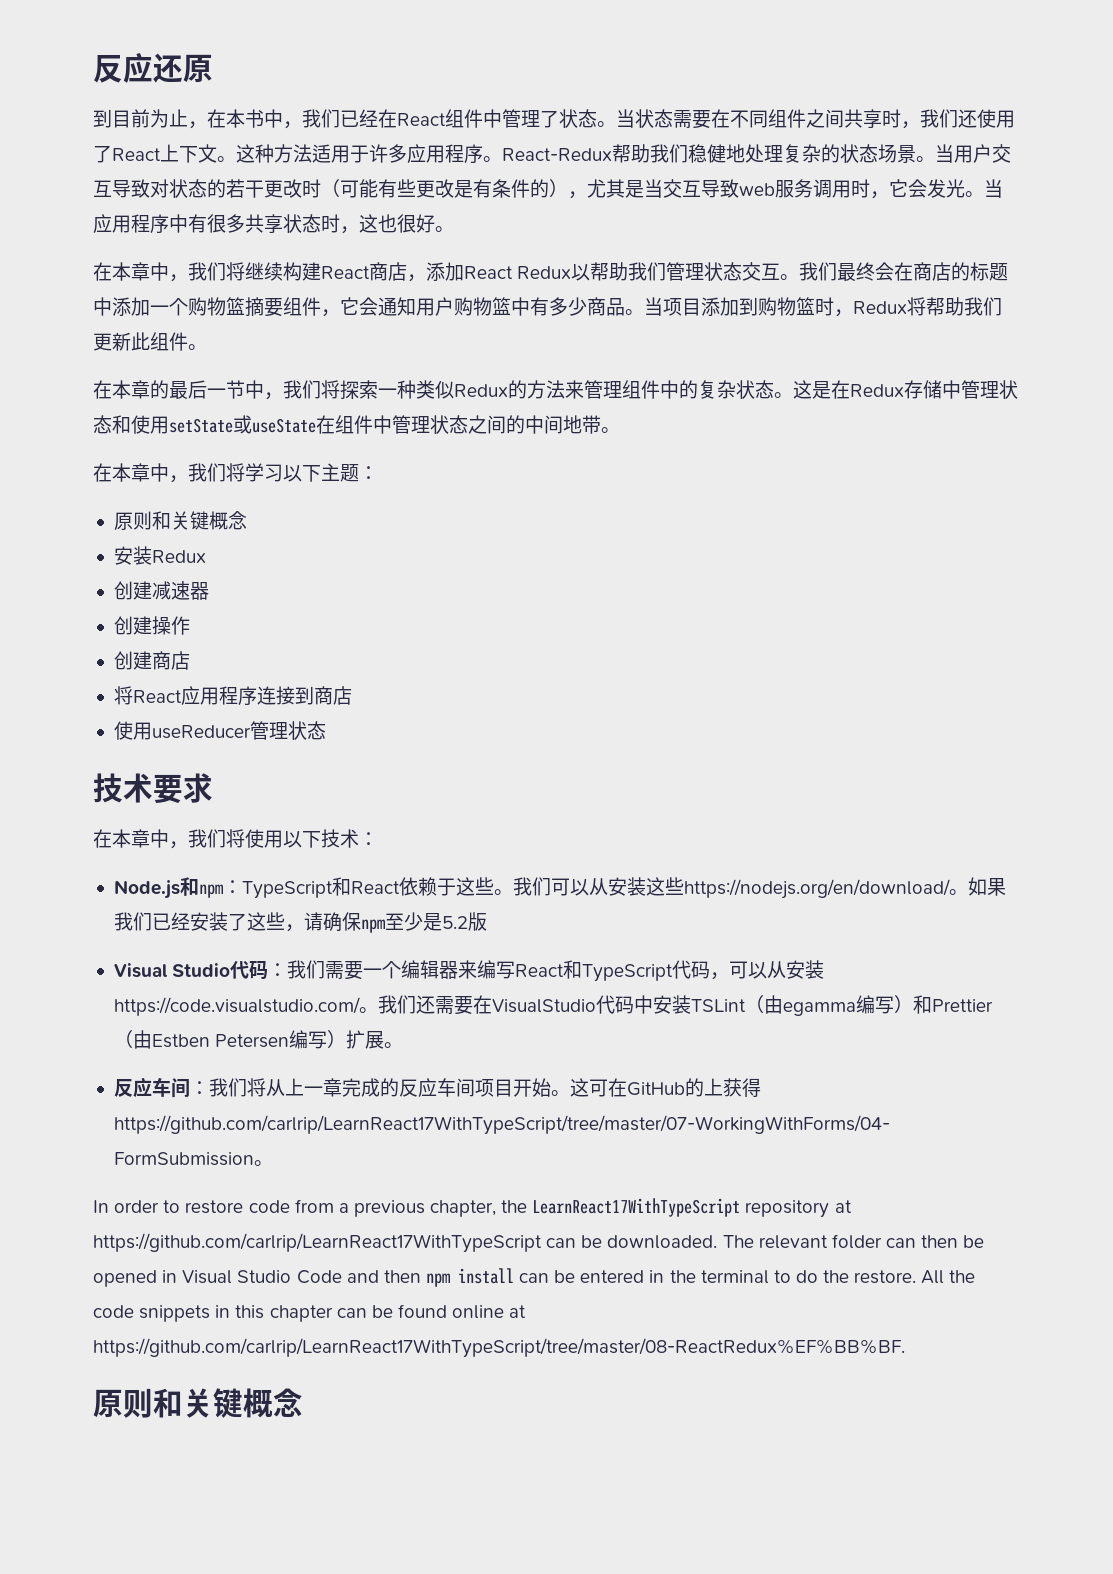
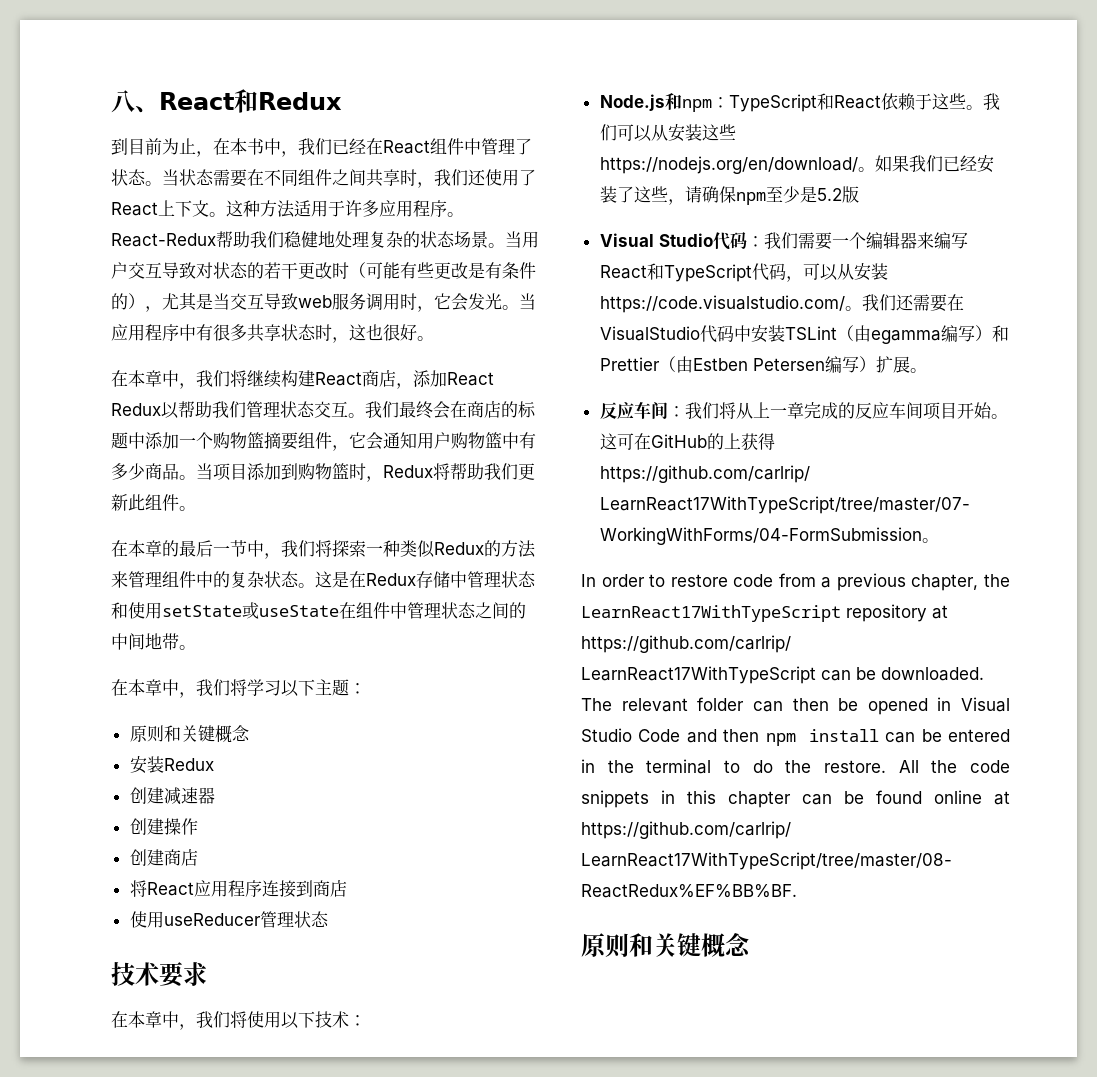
- 反应还原
+ 八、React和Redux

